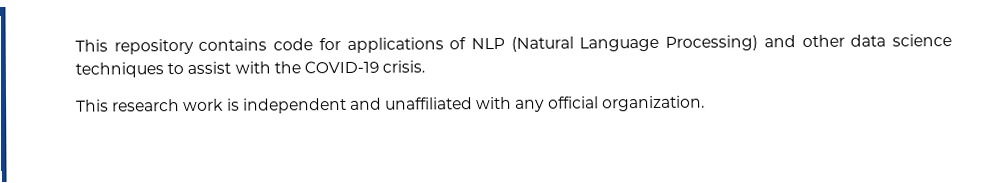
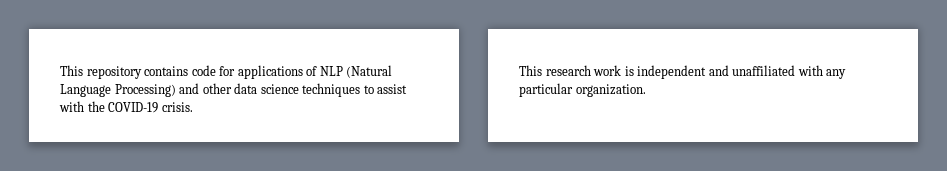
- This research work is independent and unaffiliated with any official organization.
+ This research work is independent and unaffiliated with any particular organization.

